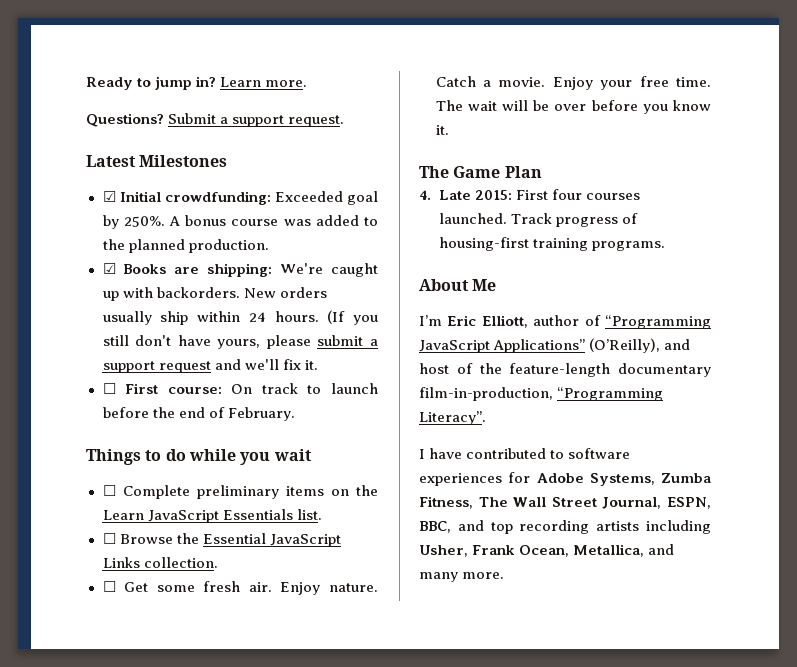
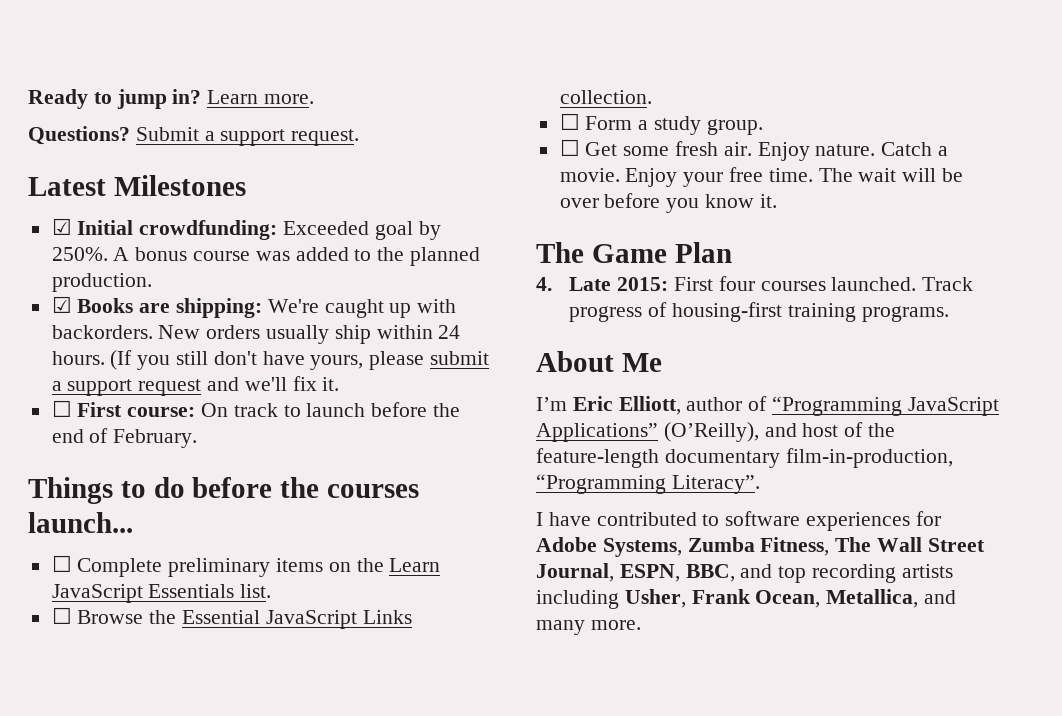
- Things to do while you wait
+ Things to do before the courses launch...
+ ☐ Form a study group.

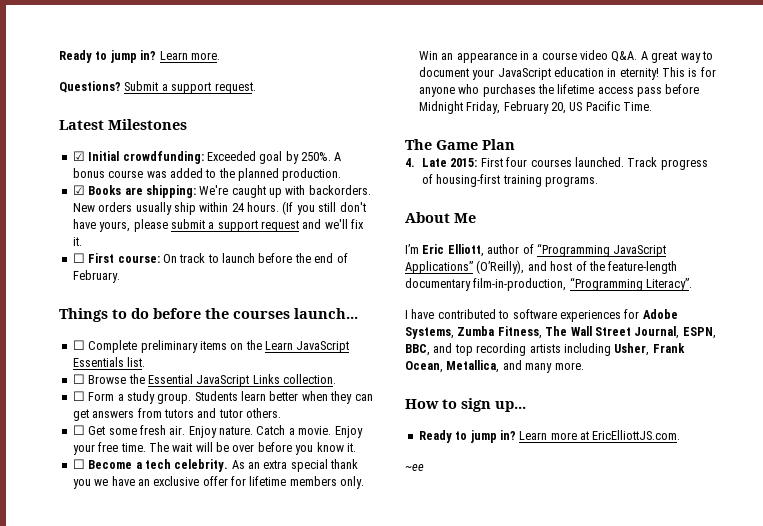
+ Students learn better when they can get answers from tutors and tutor others.
+ ☐ Become a tech celebrity. As an extra special thank you we have an exclusive offer for lifetime members only. Win an appearance in a course video Q&A. A great way to document your JavaScript education in eternity! This is for anyone who purchases the lifetime access pass before Midnight Friday, February 20, US Pacific Time.
+ How to sign up...
+ Ready to jump in? Learn more at EricElliottJS.com.
+ ~ee

